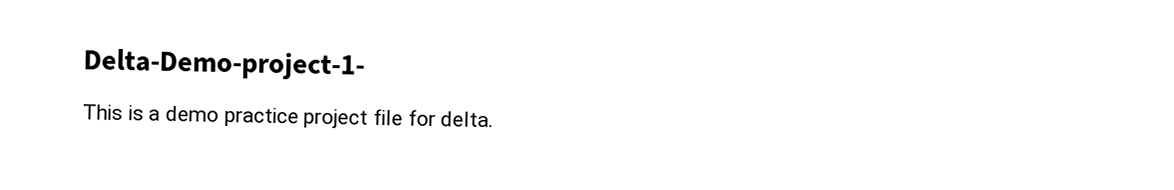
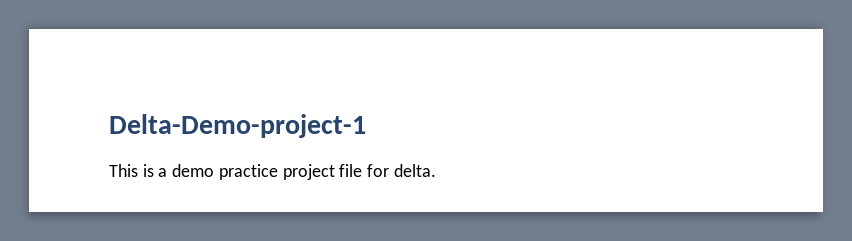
- Delta-Demo-project-1-
+ Delta-Demo-project-1

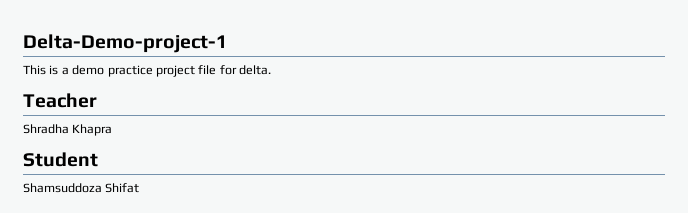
+ Teacher
+ Shradha Khapra
+ Student
+ Shamsuddoza Shifat

